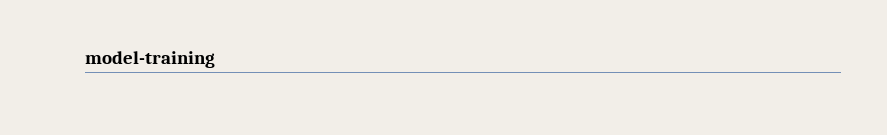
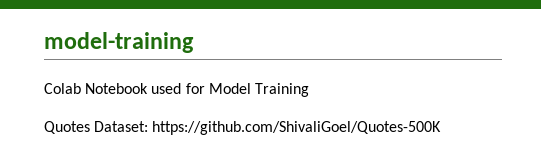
+ Colab Notebook used for Model Training
+ Quotes Dataset: https://github.com/ShivaliGoel/Quotes-500K

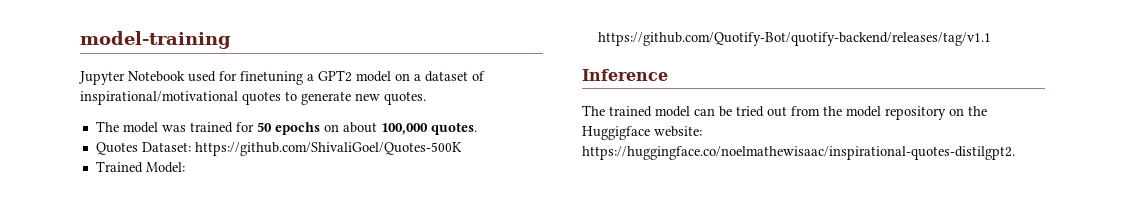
- Colab Notebook used for Model Training
+ Jupyter Notebook used for finetuning a GPT2 model on a dataset of inspirational/motivational quotes to generate new quotes.
+ The model was trained for 50 epochs on about 100,000 quotes.
  Quotes Dataset: https://github.com/ShivaliGoel/Quotes-500K
+ Trained Model: https://github.com/Quotify-Bot/quotify-backend/releases/tag/v1.1
+ Inference
+ The trained model can be tried out from the model repository on the Huggigface website: https://huggingface.co/noelmathewisaac/inspirational-quotes-distilgpt2.

